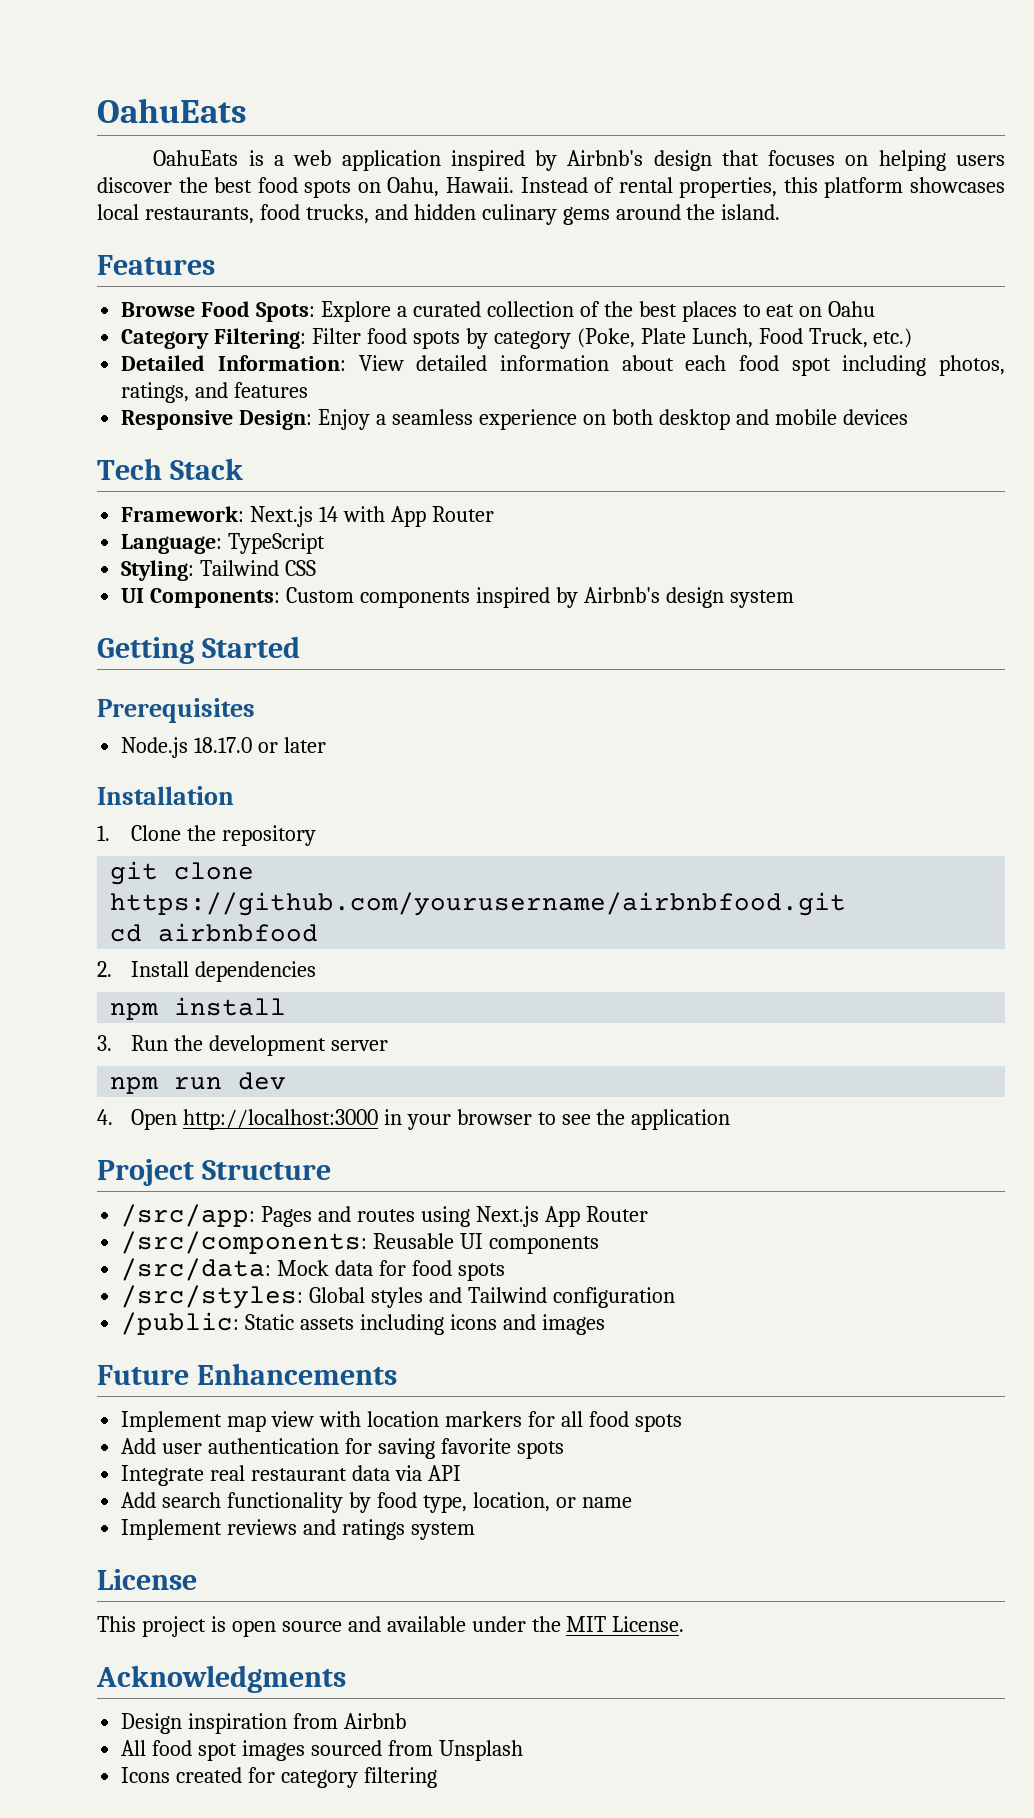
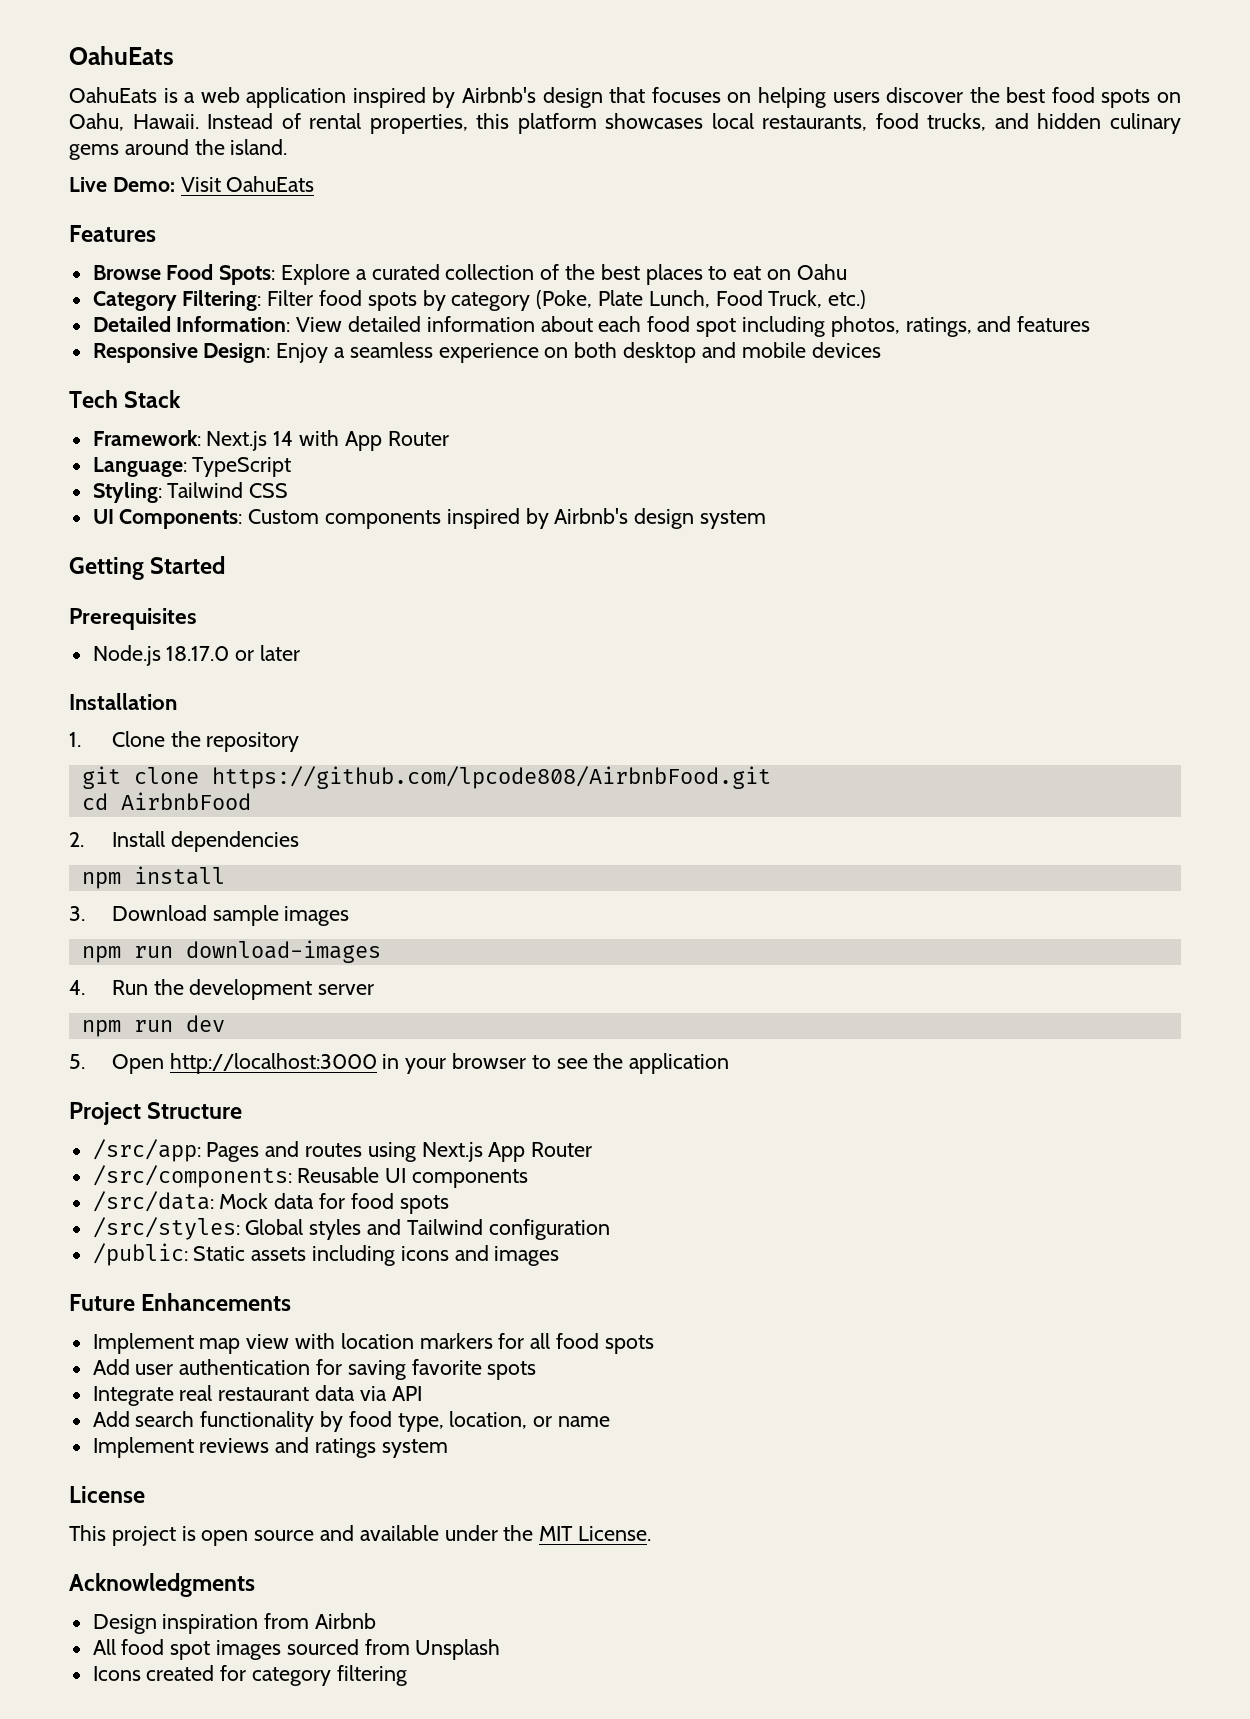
+ Live Demo: Visit OahuEats
- git clone https://github.com/yourusername/airbnbfood.git
+ git clone https://github.com/lpcode808/AirbnbFood.git
- cd airbnbfood
+ cd AirbnbFood
- 3. Run the development server
+ 3. Download sample images
+ npm run download-images
+ 4. Run the development server
- 4. Open http://localhost:3000 in your browser to see the application
+ 5. Open http://localhost:3000 in your browser to see the application

